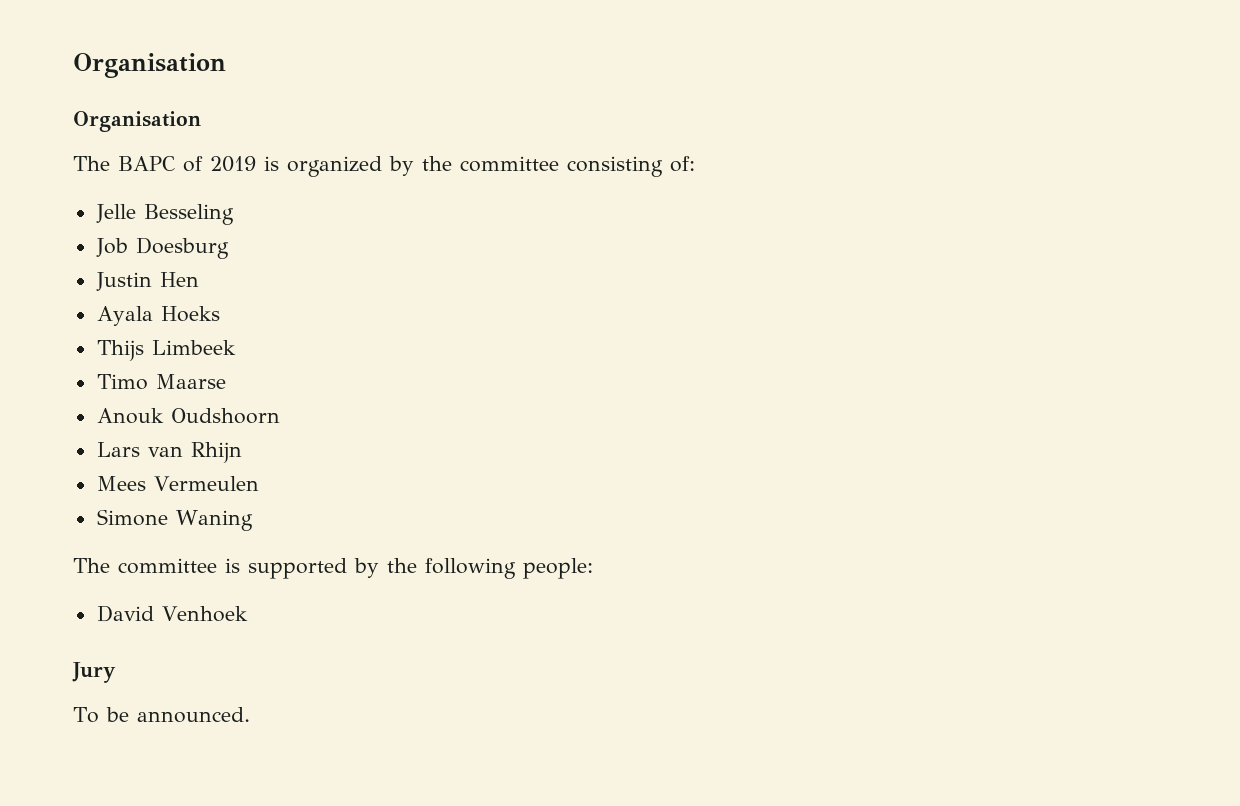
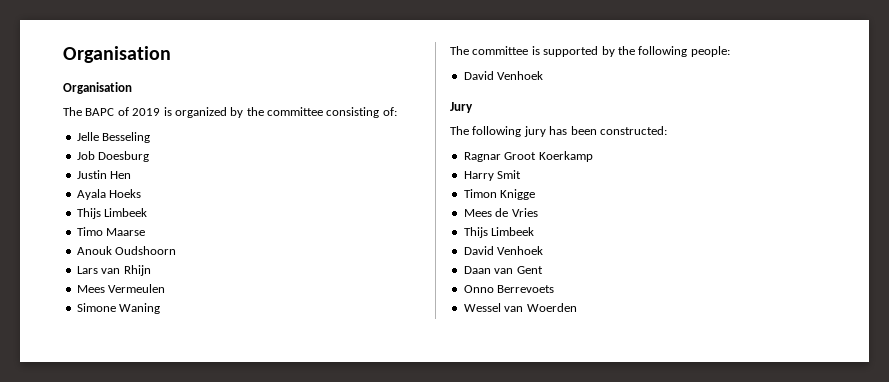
- To be announced.
+ The following jury has been constructed:
+ Ragnar Groot Koerkamp
+ Harry Smit
+ Timon Knigge
+ Mees de Vries
+ Thijs Limbeek
+ David Venhoek
+ Daan van Gent
+ Onno Berrevoets
+ Wessel van Woerden

